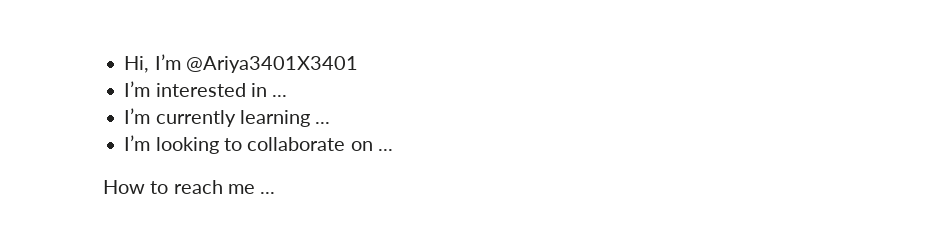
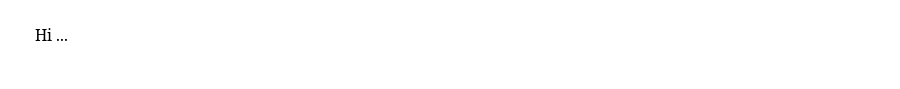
- Hi, I’m @Ariya3401X3401
- I’m interested in ...
- I’m currently learning ...
- I’m looking to collaborate on ...
- How to reach me ...
+ Hi ...

